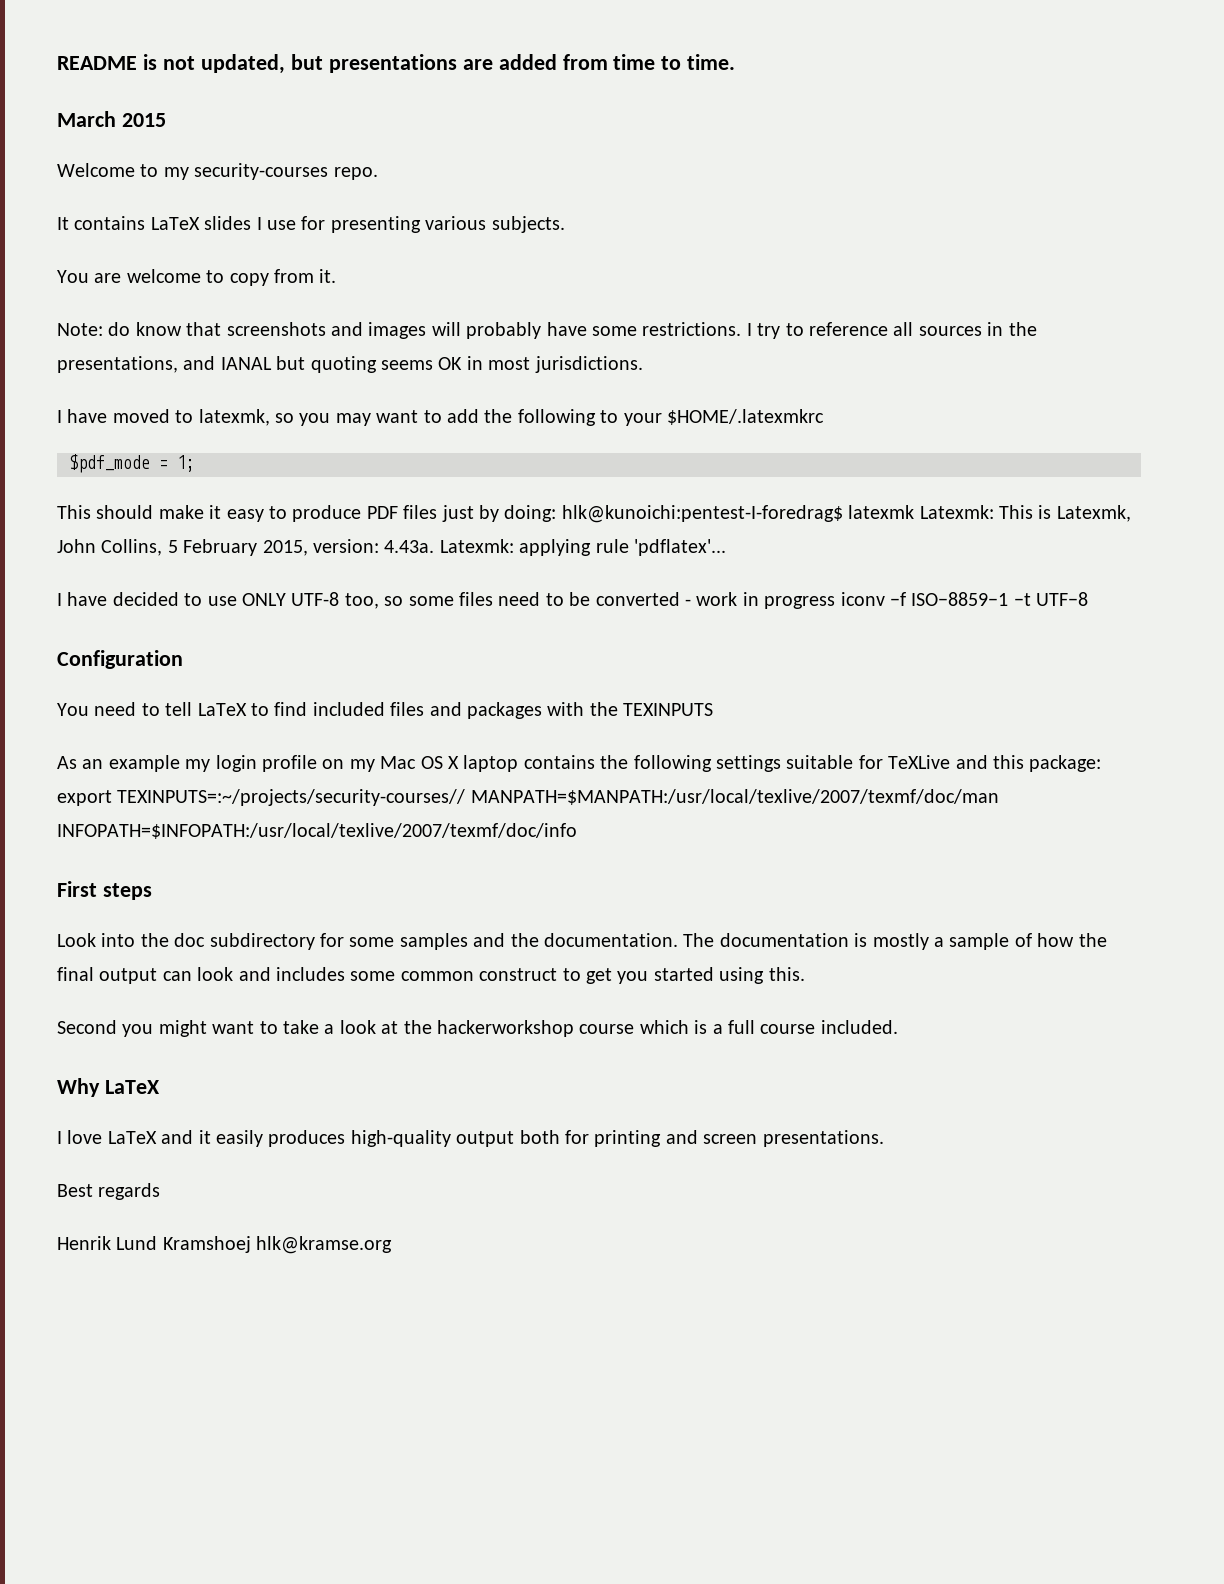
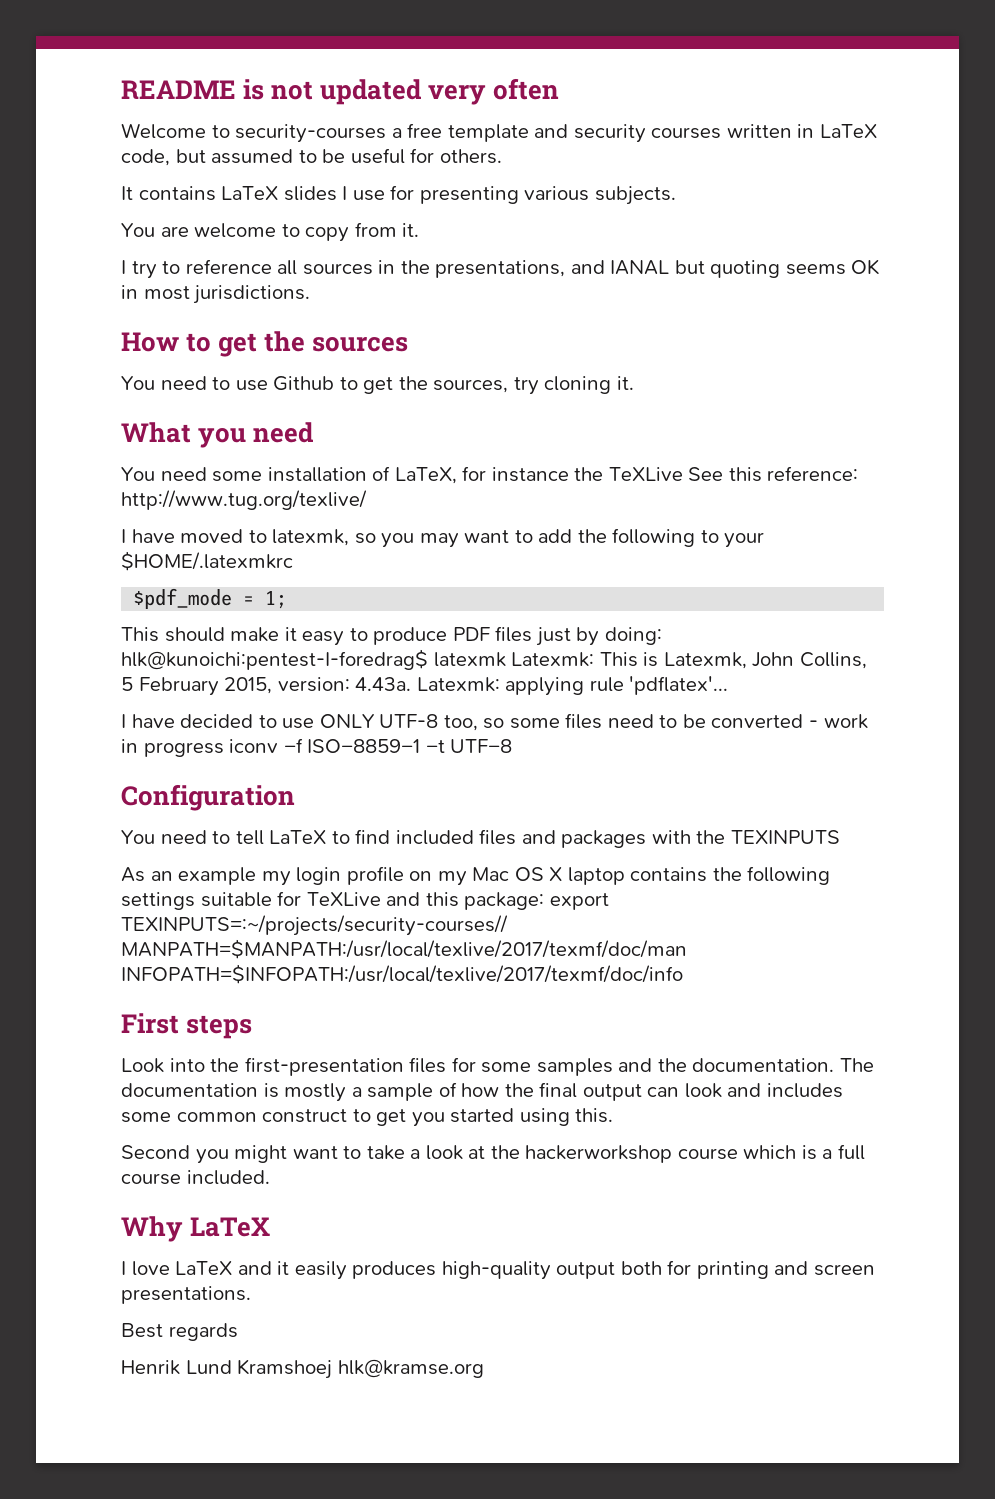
- README is not updated, but presentations are added from time to time.
- March 2015
- Welcome to my security-courses repo.
+ README is not updated very often
+ Welcome to security-courses a free template and security courses written in LaTeX code, but assumed to be useful for others.
- Note: do know that screenshots and images will probably have some restrictions.
+ How to get the sources
+ You need to use Github to get the sources, try cloning it.
+ What you need
+ You need some installation of LaTeX, for instance the TeXLive See this reference: http://www.tug.org/texlive/
- As an example my login profile on my Mac OS X laptop contains the following settings suitable for TeXLive and this package: export TEXINPUTS=:~/projects/security-courses// MANPATH=$MANPATH:/usr/local/texlive/2007/texmf/doc/man INFOPATH=$INFOPATH:/usr/local/texlive/2007/texmf/doc/info
+ As an example my login profile on my Mac OS X laptop contains the following settings suitable for TeXLive and this package: export TEXINPUTS=:~/projects/security-courses// MANPATH=$MANPATH:/usr/local/texlive/2017/texmf/doc/man INFOPATH=$INFOPATH:/usr/local/texlive/2017/texmf/doc/info
- Look into the doc subdirectory for some samples and the documentation.
+ Look into the first-presentation files for some samples and the documentation.

